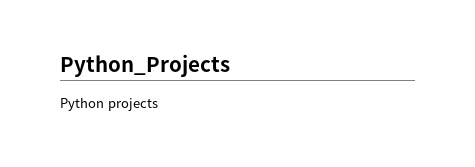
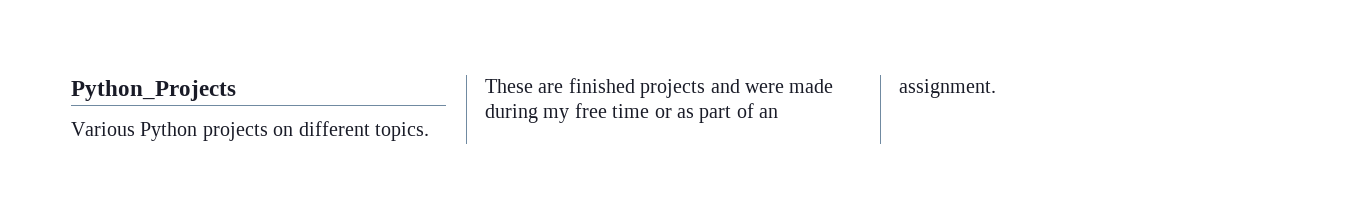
- Python projects
+ Various Python projects on different topics. These are finished projects and were made during my free time or as part of an assignment.

